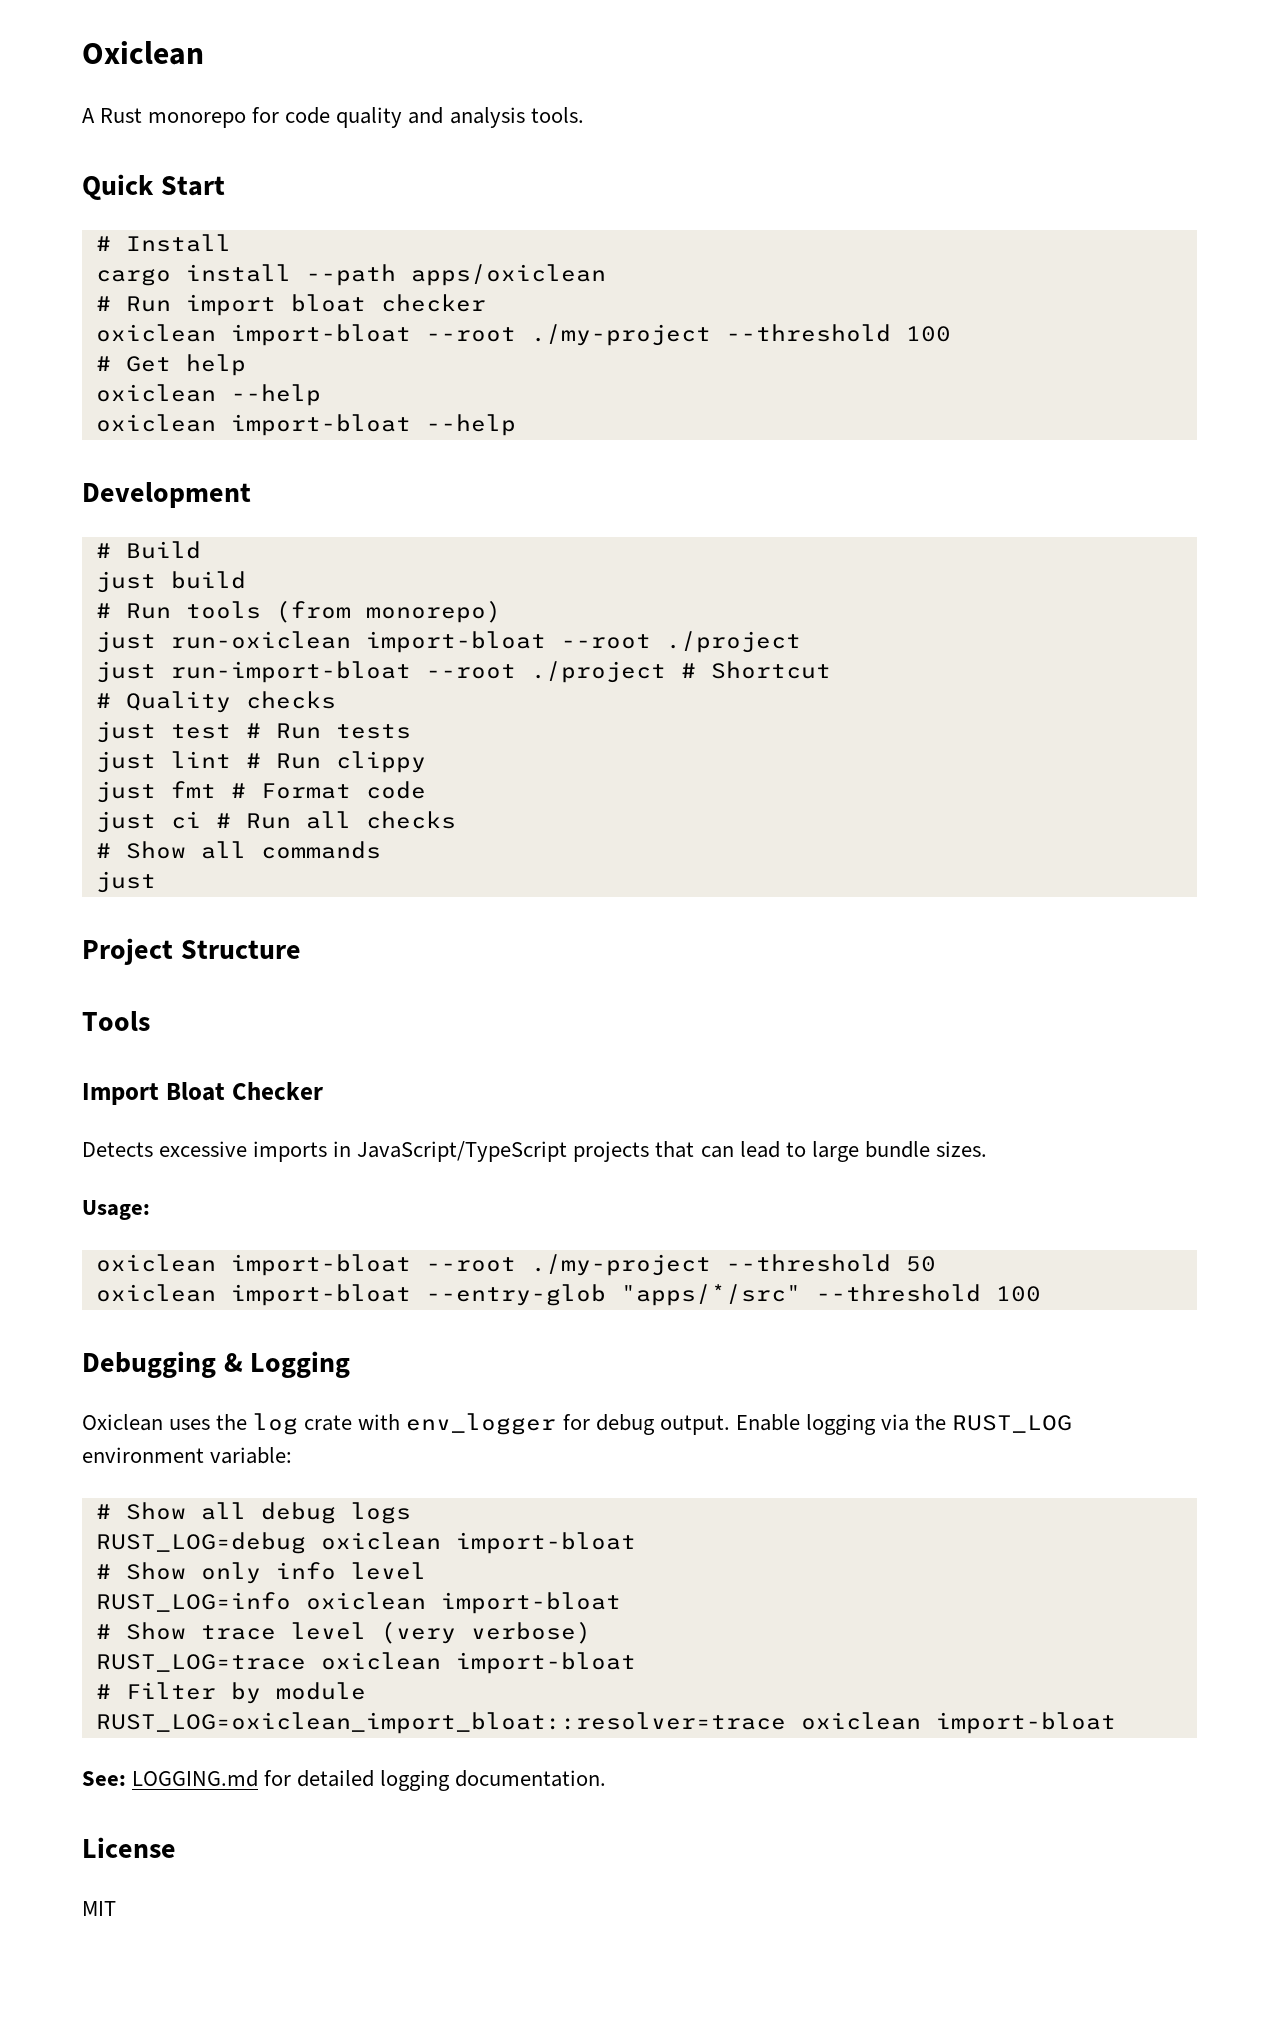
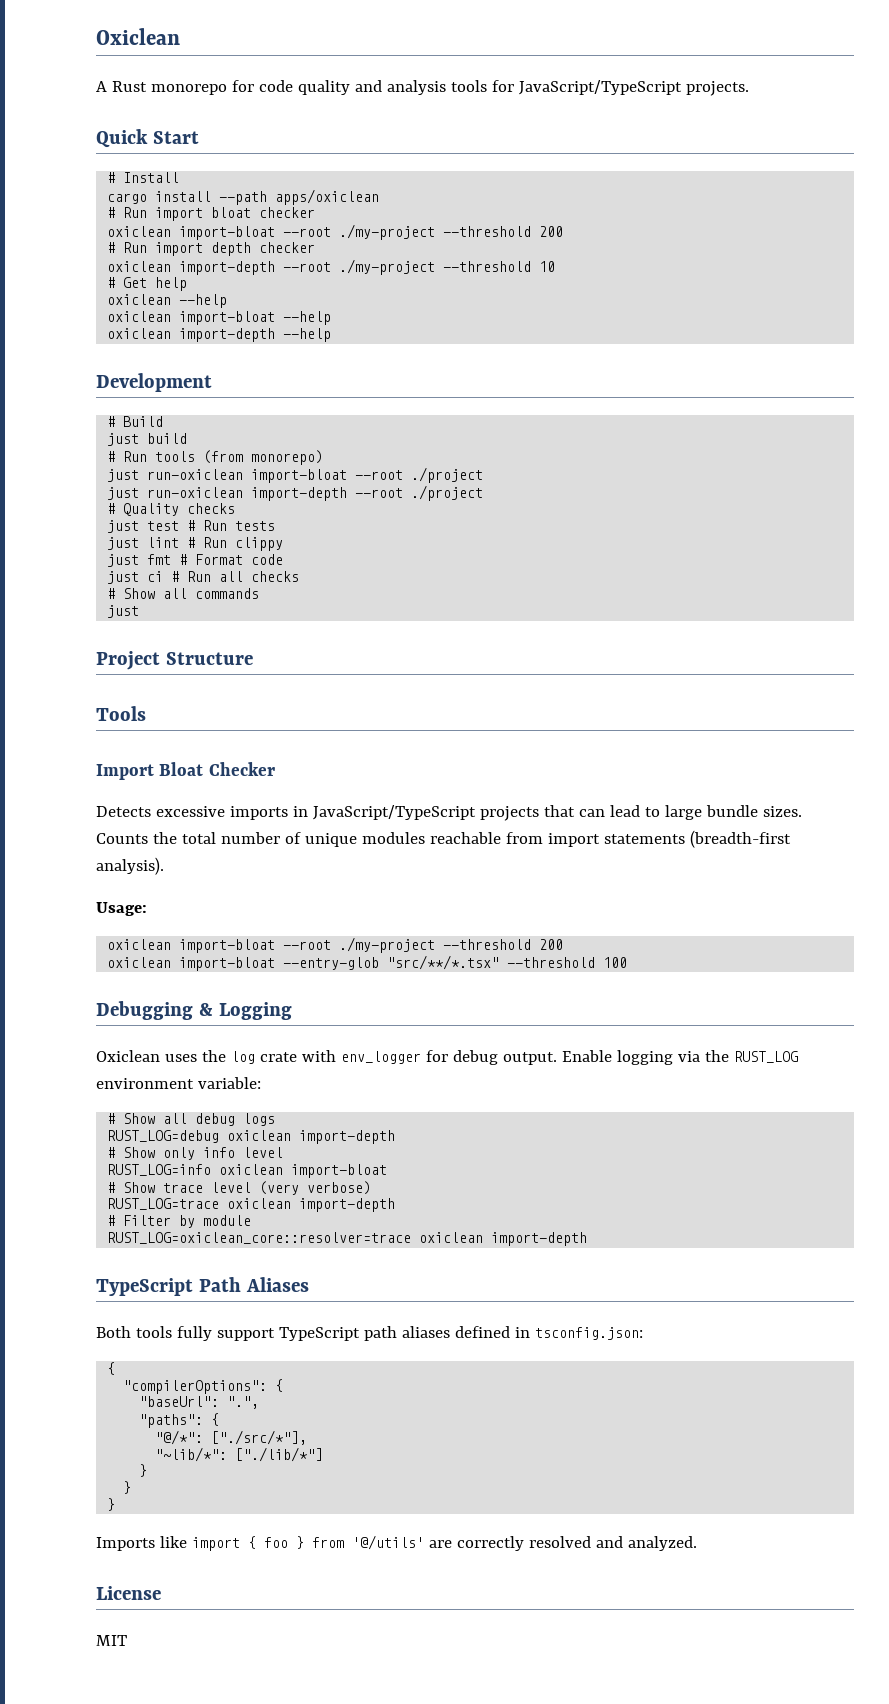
- A Rust monorepo for code quality and analysis tools.
+ A Rust monorepo for code quality and analysis tools for JavaScript/TypeScript projects.
  # Run import bloat checker
- oxiclean import-bloat --root ./my-project --threshold 100
+ oxiclean import-bloat --root ./my-project --threshold 200
+ # Run import depth checker
+ oxiclean import-depth --root ./my-project --threshold 10
+ oxiclean import-depth --help
- just run-import-bloat --root ./project # Shortcut
+ just run-oxiclean import-depth --root ./project
+ Counts the total number of unique modules reachable from import statements (breadth-first analysis).
  Usage:
- oxiclean import-bloat --root ./my-project --threshold 50
+ oxiclean import-bloat --root ./my-project --threshold 200
- oxiclean import-bloat --entry-glob "apps/*/src" --threshold 100
+ oxiclean import-bloat --entry-glob "src/**/*.tsx" --threshold 100
- RUST_LOG=debug oxiclean import-bloat
+ RUST_LOG=debug oxiclean import-depth
- RUST_LOG=trace oxiclean import-bloat
+ RUST_LOG=trace oxiclean import-depth
- RUST_LOG=oxiclean_import_bloat::resolver=trace oxiclean import-bloat
- See: LOGGING.md for detailed logging documentation.
+ RUST_LOG=oxiclean_core::resolver=trace oxiclean import-depth
+ TypeScript Path Aliases
+ Both tools fully support TypeScript path aliases defined in tsconfig.json:
+ {
+ "compilerOptions": {
+ "baseUrl": ".",
+ "paths": {
+ "@/*": ["./src/*"],
+ "~lib/*": ["./lib/*"]
+ }
+ }
+ }
+ Imports like import { foo } from '@/utils' are correctly resolved and analyzed.

